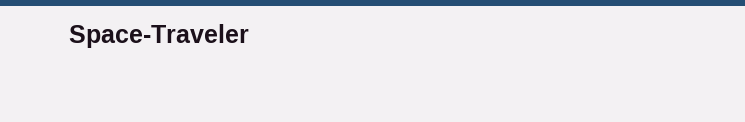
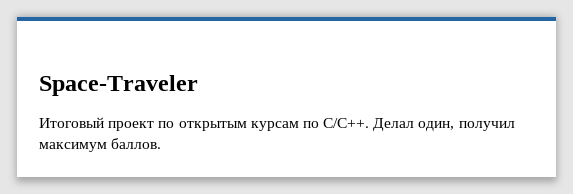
+ Итоговый проект по открытым курсам по С/С++. Делал один, получил максимум баллов.

